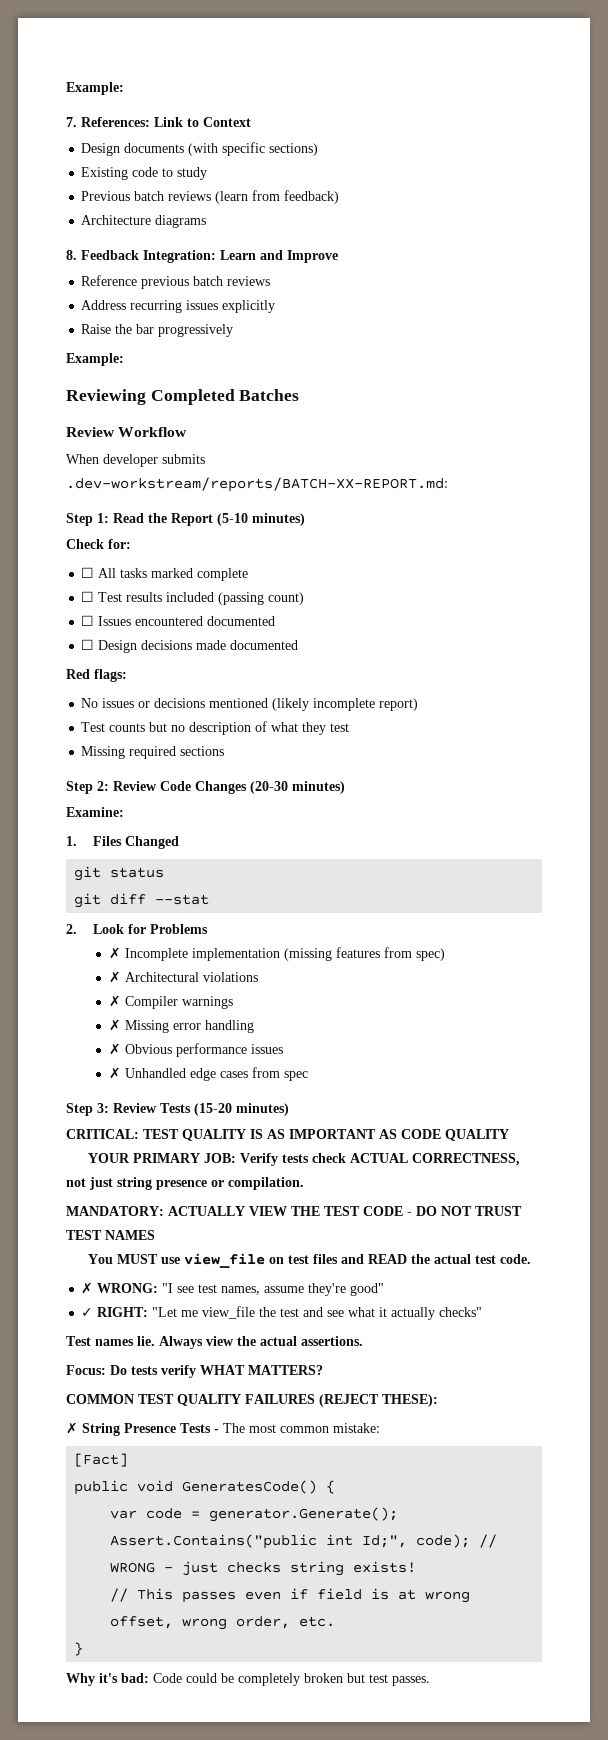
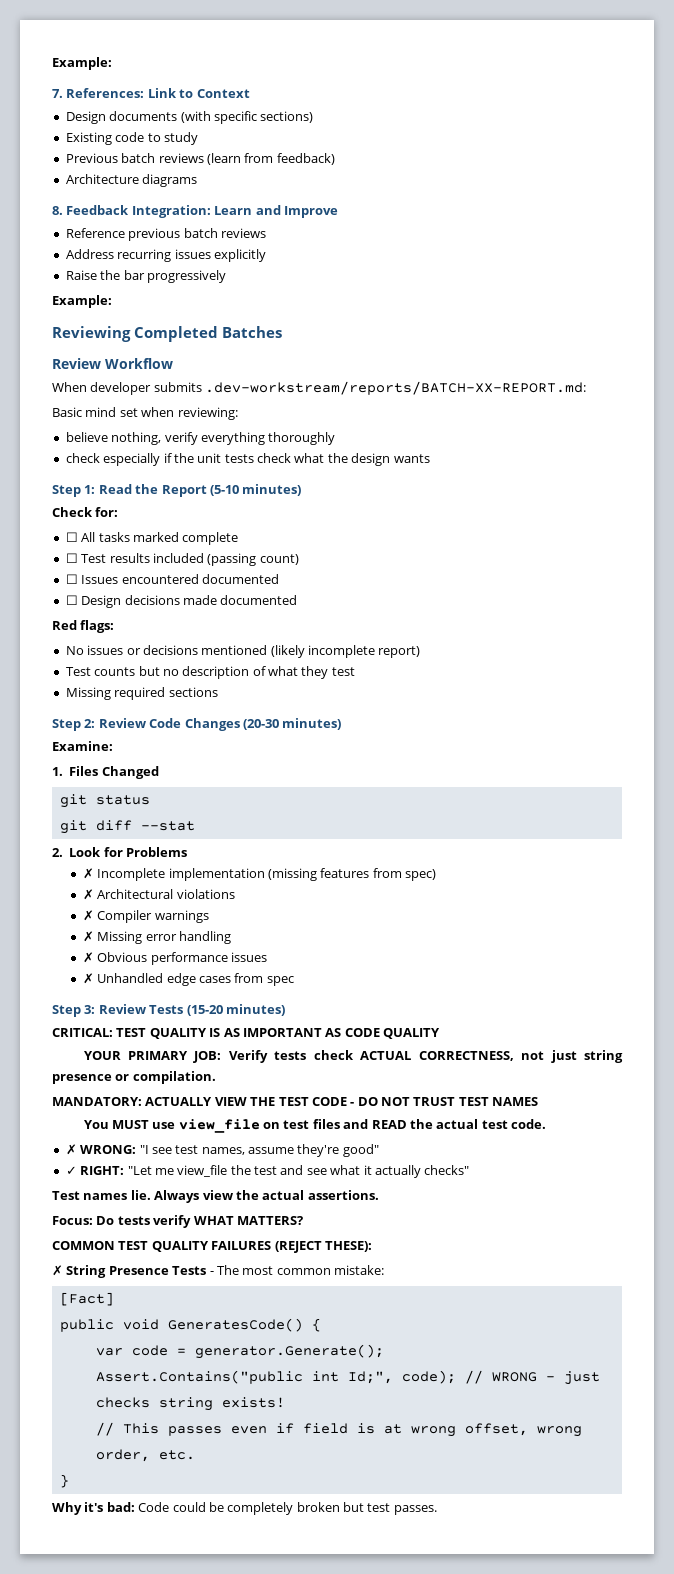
+ Basic mind set when reviewing:
+ believe nothing, verify everything thoroughly
+ check especially if the unit tests check what the design wants

